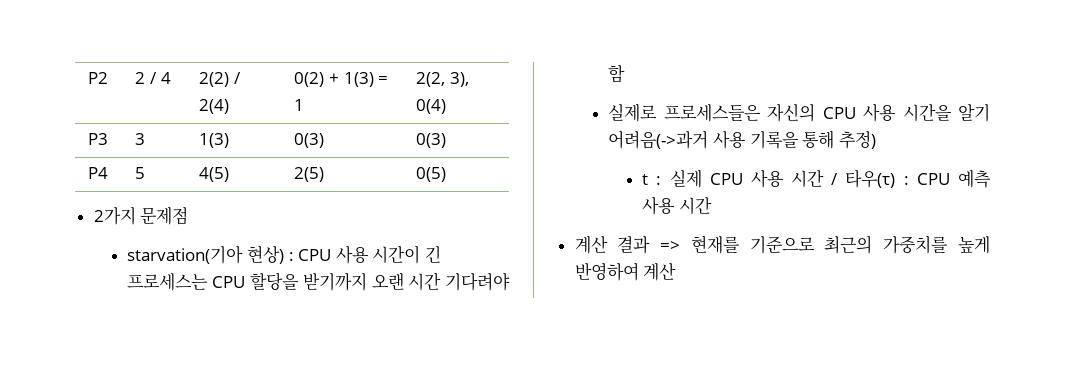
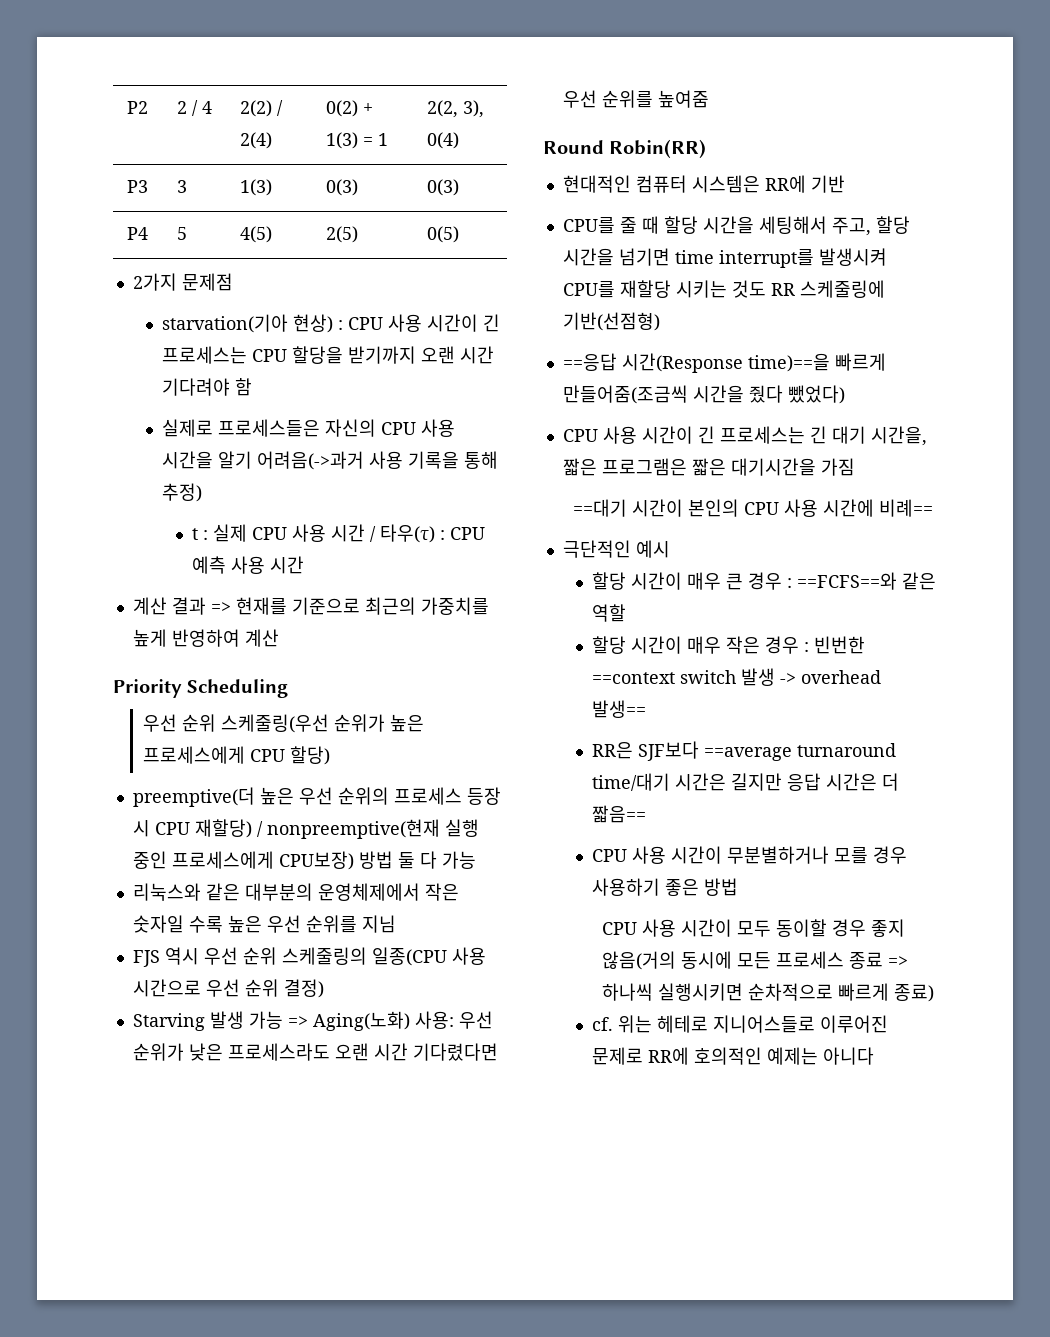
+ Priority Scheduling
+ 우선 순위 스케줄링(우선 순위가 높은 프로세스에게 CPU 할당)
+ preemptive(더 높은 우선 순위의 프로세스 등장 시 CPU 재할당) / nonpreemptive(현재 실행 중인 프로세스에게 CPU보장) 방법 둘 다 가능
+ 리눅스와 같은 대부분의 운영체제에서 작은 숫자일 수록 높은 우선 순위를 지님
+ FJS 역시 우선 순위 스케줄링의 일종(CPU 사용 시간으로 우선 순위 결정)
+ Starving 발생 가능 => Aging(노화) 사용: 우선 순위가 낮은 프로세스라도 오랜 시간 기다렸다면 우선 순위를 높여줌
+ Round Robin(RR)
+ 현대적인 컴퓨터 시스템은 RR에 기반
+ CPU를 줄 때 할당 시간을 세팅해서 주고, 할당 시간을 넘기면 time interrupt를 발생시켜 CPU를 재할당 시키는 것도 RR 스케줄링에 기반(선점형)
+ ==응답 시간(Response time)==을 빠르게 만들어줌(조금씩 시간을 줬다 뺐었다)
+ CPU 사용 시간이 긴 프로세스는 긴 대기 시간을, 짧은 프로그램은 짧은 대기시간을 가짐
+ ==대기 시간이 본인의 CPU 사용 시간에 비례==
+ 극단적인 예시
+ 할당 시간이 매우 큰 경우 : ==FCFS==와 같은 역할
+ 할당 시간이 매우 작은 경우 : 빈번한 ==context switch 발생 -> overhead 발생==
+ RR은 SJF보다 ==average turnaround time/대기 시간은 길지만 응답 시간은 더 짧음==
+ CPU 사용 시간이 무분별하거나 모를 경우 사용하기 좋은 방법
+ CPU 사용 시간이 모두 동이할 경우 좋지 않음(거의 동시에 모든 프로세스 종료 => 하나씩 실행시키면 순차적으로 빠르게 종료)
+ cf. 위는 헤테로 지니어스들로 이루어진 문제로 RR에 호의적인 예제는 아니다

